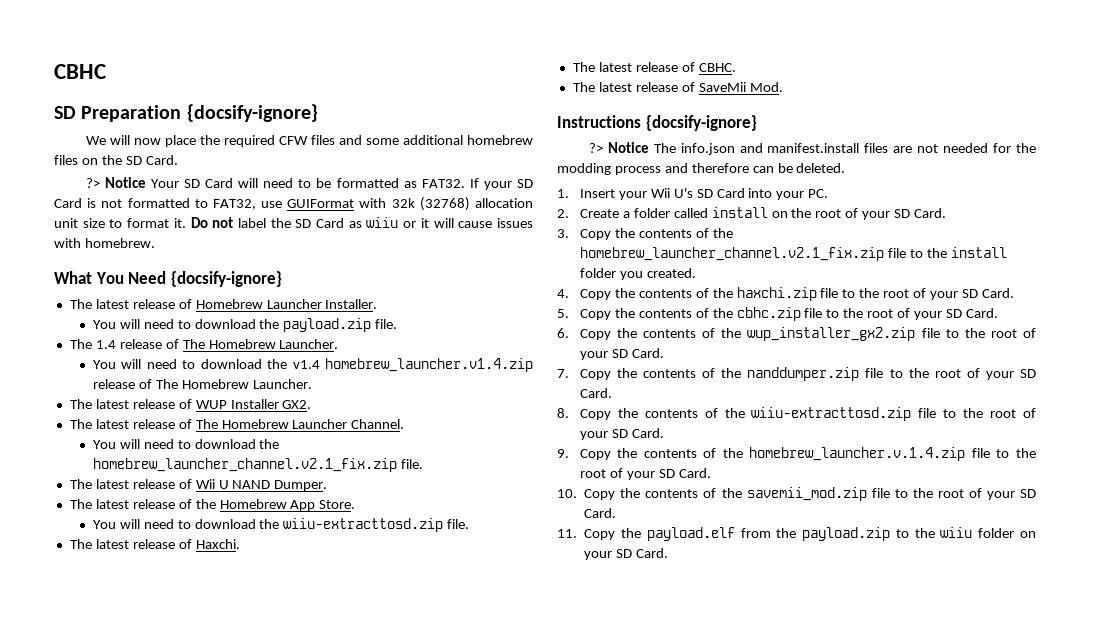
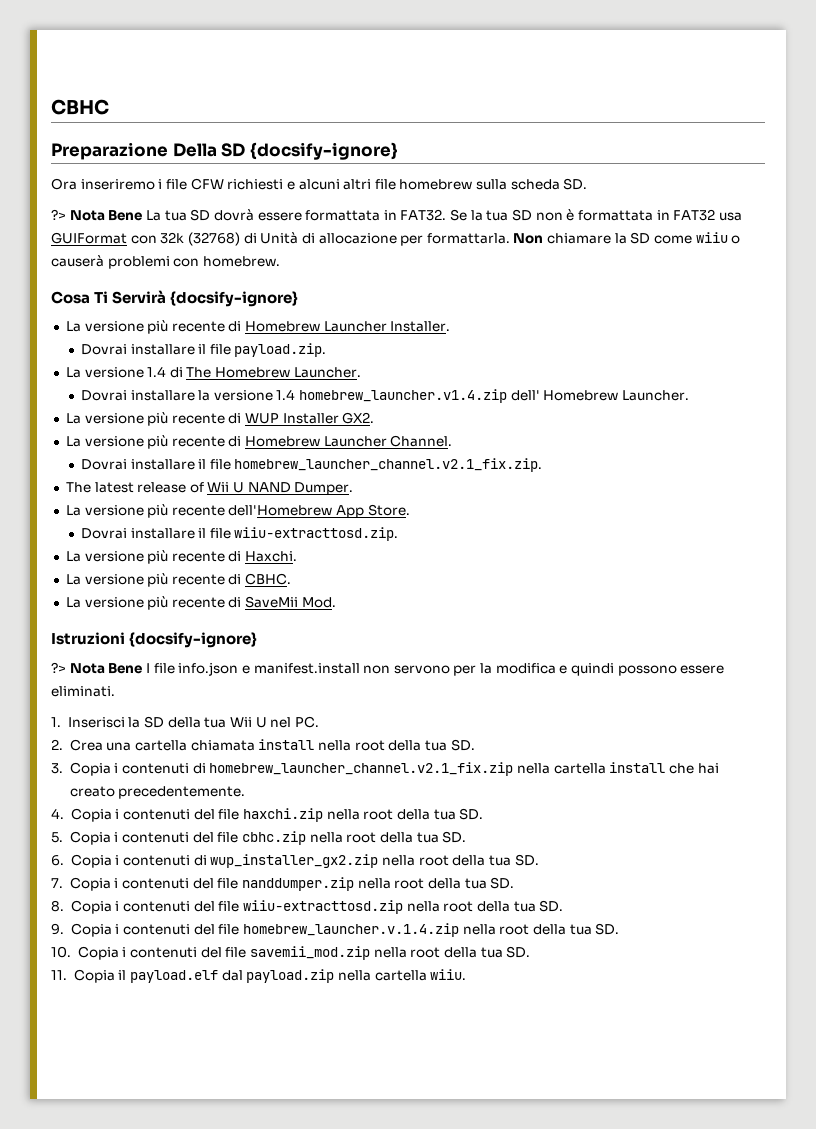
- SD Preparation {docsify-ignore}
- We will now place the required CFW files and some additional homebrew files on the SD Card.
- ?> Notice Your SD Card will need to be formatted as FAT32. If your SD Card is not formatted to FAT32, use GUIFormat with 32k (32768) allocation unit size to format it. Do not label the SD Card as wiiu or it will cause issues with homebrew.
- What You Need {docsify-ignore}
- The latest release of Homebrew Launcher Installer.
- You will need to download the payload.zip file.
- The 1.4 release of The Homebrew Launcher.
- You will need to download the v1.4 homebrew_launcher.v1.4.zip release of The Homebrew Launcher.
- The latest release of WUP Installer GX2.
- The latest release of The Homebrew Launcher Channel.
- You will need to download the homebrew_launcher_channel.v2.1_fix.zip file.
+ Preparazione Della SD {docsify-ignore}
+ Ora inseriremo i file CFW richiesti e alcuni altri file homebrew sulla scheda SD.
+ ?> Nota Bene La tua SD dovrà essere formattata in FAT32. Se la tua SD non è formattata in FAT32 usa GUIFormat con 32k (32768) di Unità di allocazione per formattarla. Non chiamare la SD come wiiu o causerà problemi con homebrew.
+ Cosa Ti Servirà {docsify-ignore}
+ La versione più recente di Homebrew Launcher Installer.
+ Dovrai installare il file payload.zip.
+ La versione 1.4 di The Homebrew Launcher.
+ Dovrai installare la versione 1.4 homebrew_launcher.v1.4.zip dell' Homebrew Launcher.
+ La versione più recente di WUP Installer GX2.
+ La versione più recente di Homebrew Launcher Channel.
+ Dovrai installare il file homebrew_launcher_channel.v2.1_fix.zip.
- The latest release of the Homebrew App Store.
- You will need to download the wiiu-extracttosd.zip file.
- The latest release of Haxchi.
- The latest release of CBHC.
- The latest release of SaveMii Mod.
+ La versione più recente dell'Homebrew App Store.
+ Dovrai installare il file wiiu-extracttosd.zip.
+ La versione più recente di Haxchi.
+ La versione più recente di CBHC.
+ La versione più recente di SaveMii Mod.
- Instructions {docsify-ignore}
+ Istruzioni {docsify-ignore}
- ?> Notice The info.json and manifest.install files are not needed for the modding process and therefore can be deleted.
- 1. Insert your Wii U's SD Card into your PC.
- 2. Create a folder called install on the root of your SD Card.
- 3. Copy the contents of the homebrew_launcher_channel.v2.1_fix.zip file to the install folder you created.
- 4. Copy the contents of the haxchi.zip file to the root of your SD Card.
- 5. Copy the contents of the cbhc.zip file to the root of your SD Card.
- 6. Copy the contents of the wup_installer_gx2.zip file to the root of your SD Card.
- 7. Copy the contents of the nanddumper.zip file to the root of your SD Card.
- 8. Copy the contents of the wiiu-extracttosd.zip file to the root of your SD Card.
- 9. Copy the contents of the homebrew_launcher.v.1.4.zip file to the root of your SD Card.
- 10. Copy the contents of the savemii_mod.zip file to the root of your SD Card.
- 11. Copy the payload.elf from the payload.zip to the wiiu folder on your SD Card.
+ ?> Nota Bene I file info.json e manifest.install non servono per la modifica e quindi possono essere eliminati.
+ 1. Inserisci la SD della tua Wii U nel PC.
+ 2. Crea una cartella chiamata install nella root della tua SD.
+ 3. Copia i contenuti di homebrew_launcher_channel.v2.1_fix.zip nella cartella install che hai creato precedentemente.
+ 4. Copia i contenuti del file haxchi.zip nella root della tua SD.
+ 5. Copia i contenuti del file cbhc.zip nella root della tua SD.
+ 6. Copia i contenuti di wup_installer_gx2.zip nella root della tua SD.
+ 7. Copia i contenuti del file nanddumper.zip nella root della tua SD.
+ 8. Copia i contenuti del file wiiu-extracttosd.zip nella root della tua SD.
+ 9. Copia i contenuti del file homebrew_launcher.v.1.4.zip nella root della tua SD.
+ 10. Copia i contenuti del file savemii_mod.zip nella root della tua SD.
+ 11. Copia il payload.elf dal payload.zip nella cartella wiiu.

